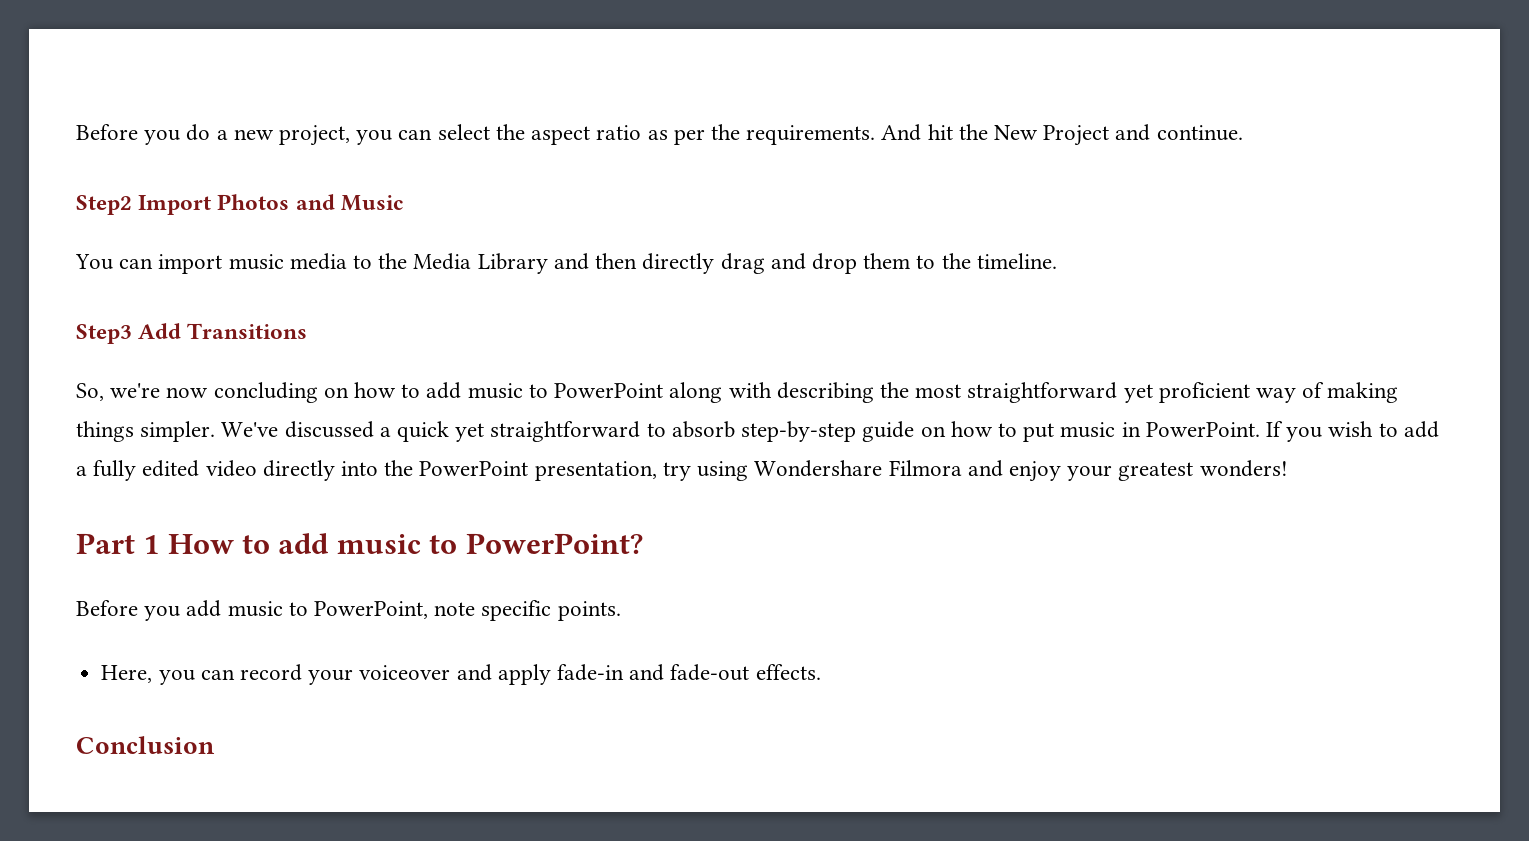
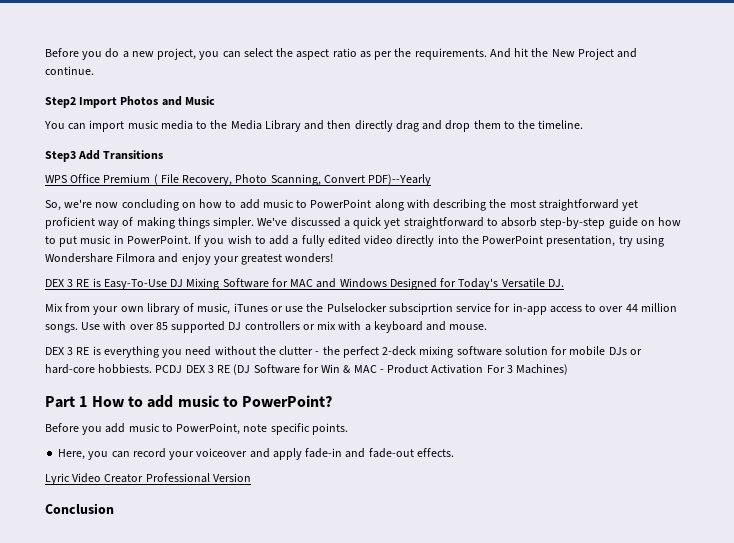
+ WPS Office Premium ( File Recovery, Photo Scanning, Convert PDF)--Yearly
+ DEX 3 RE is Easy-To-Use DJ Mixing Software for MAC and Windows Designed for Today's Versatile DJ.
+ Mix from your own library of music, iTunes or use the Pulselocker subsciprtion service for in-app access to over 44 million songs. Use with over 85 supported DJ controllers or mix with a keyboard and mouse.
+ DEX 3 RE is everything you need without the clutter - the perfect 2-deck mixing software solution for mobile DJs or hard-core hobbiests. PCDJ DEX 3 RE (DJ Software for Win & MAC - Product Activation For 3 Machines)
+ Lyric Video Creator Professional Version

